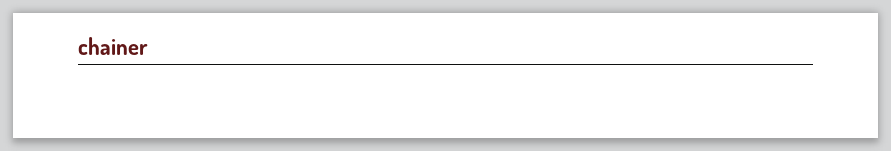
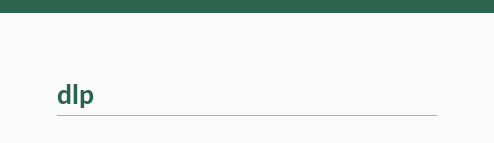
- chainer
+ dlp

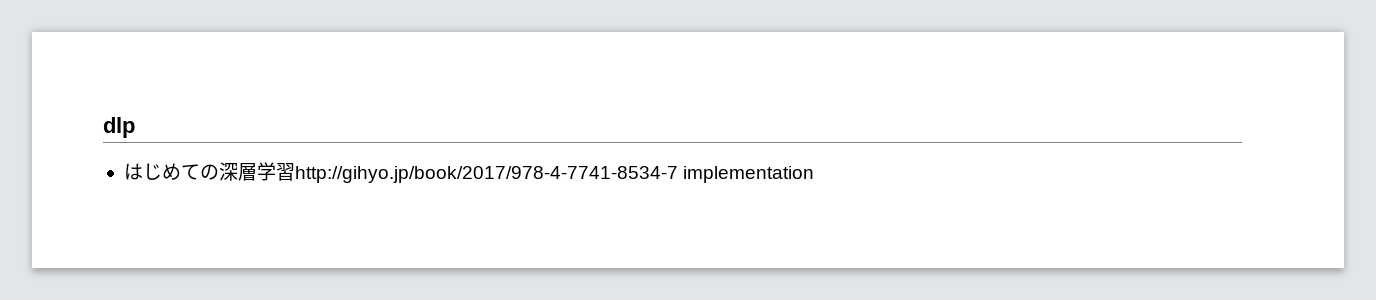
+ はじめての深層学習http://gihyo.jp/book/2017/978-4-7741-8534-7 implementation

